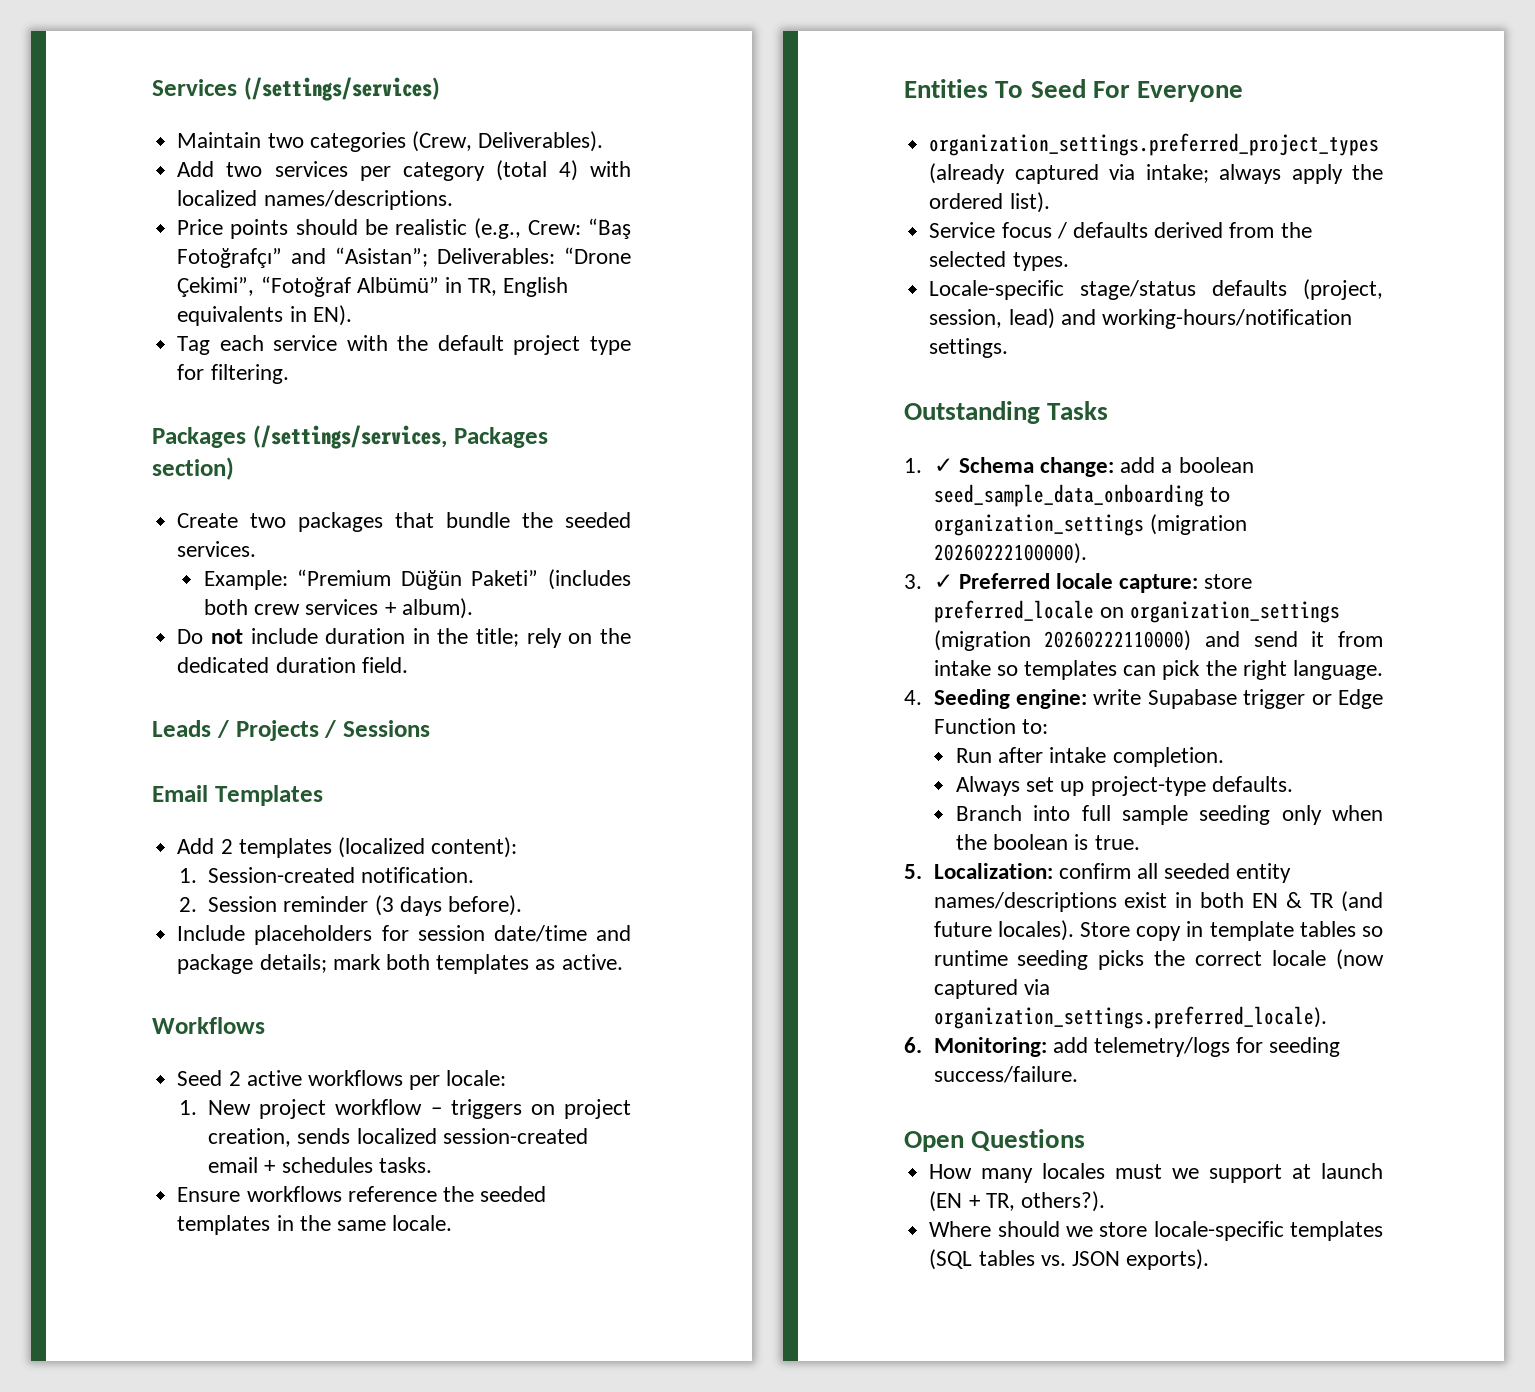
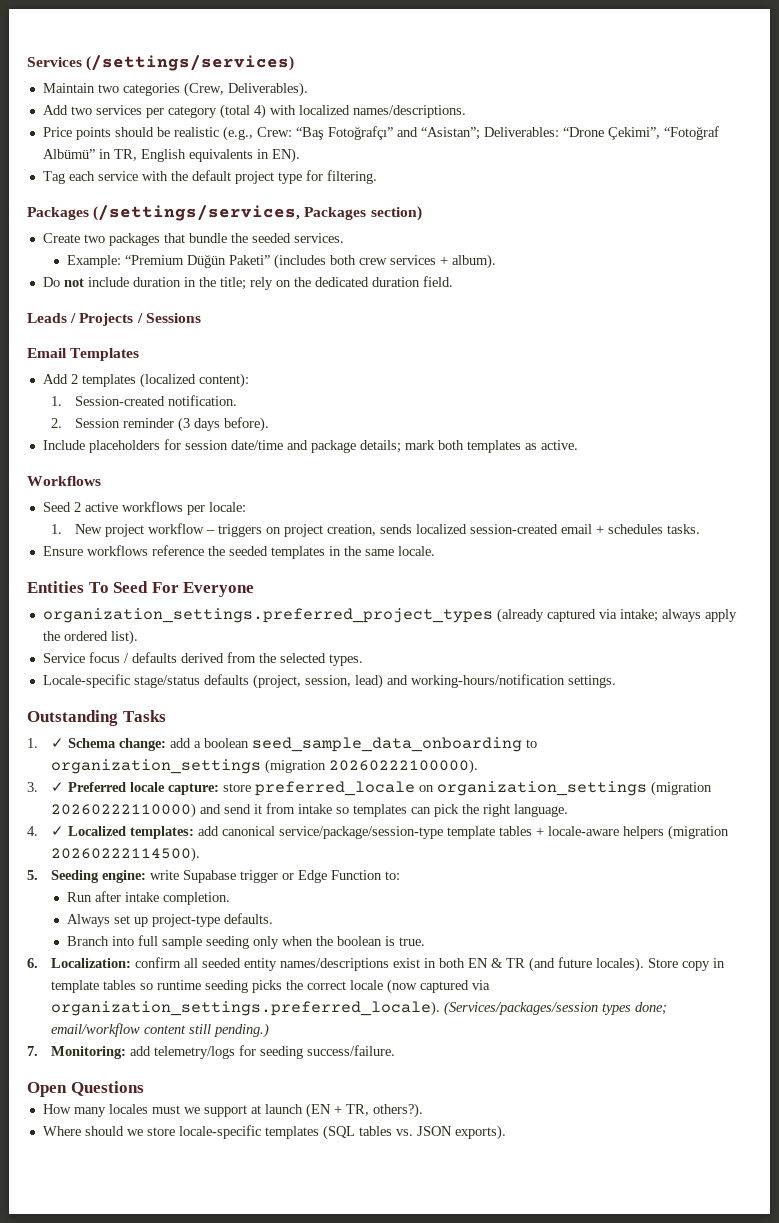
- 4. Seeding engine: write Supabase trigger or Edge Function to:
+ 4. ✓ Localized templates: add canonical service/package/session-type template tables + locale-aware helpers (migration 20260222114500).
+ 5. Seeding engine: write Supabase trigger or Edge Function to:
- 5. Localization: confirm all seeded entity names/descriptions exist in both EN & TR (and future locales).
+ 6. Localization: confirm all seeded entity names/descriptions exist in both EN & TR (and future locales).
- Store copy in template tables so runtime seeding picks the correct locale (now captured via organization_settings.preferred_locale).
- 6. Monitoring: add telemetry/logs for seeding success/failure.
+ Store copy in template tables so runtime seeding picks the correct locale (now captured via organization_settings.preferred_locale). (Services/packages/session types done; email/workflow content still pending.)
+ 7. Monitoring: add telemetry/logs for seeding success/failure.

